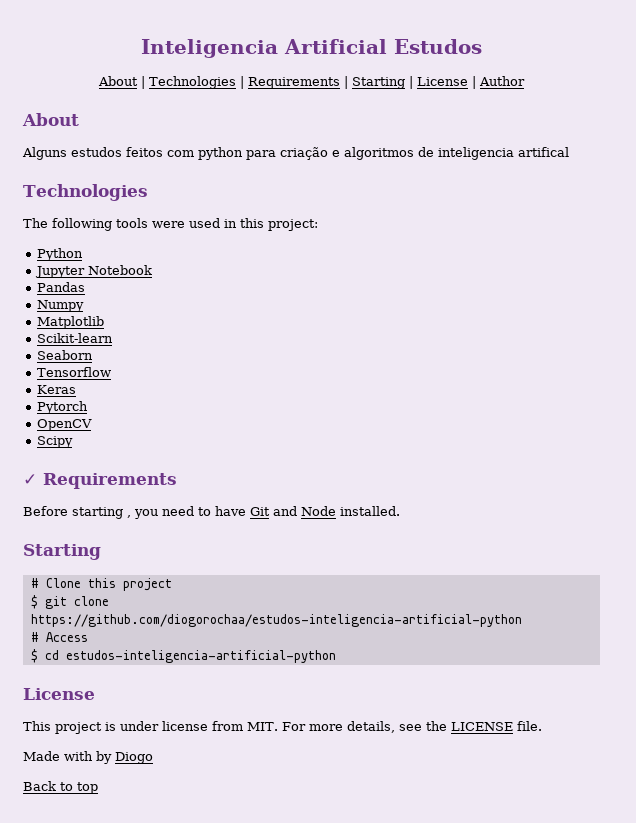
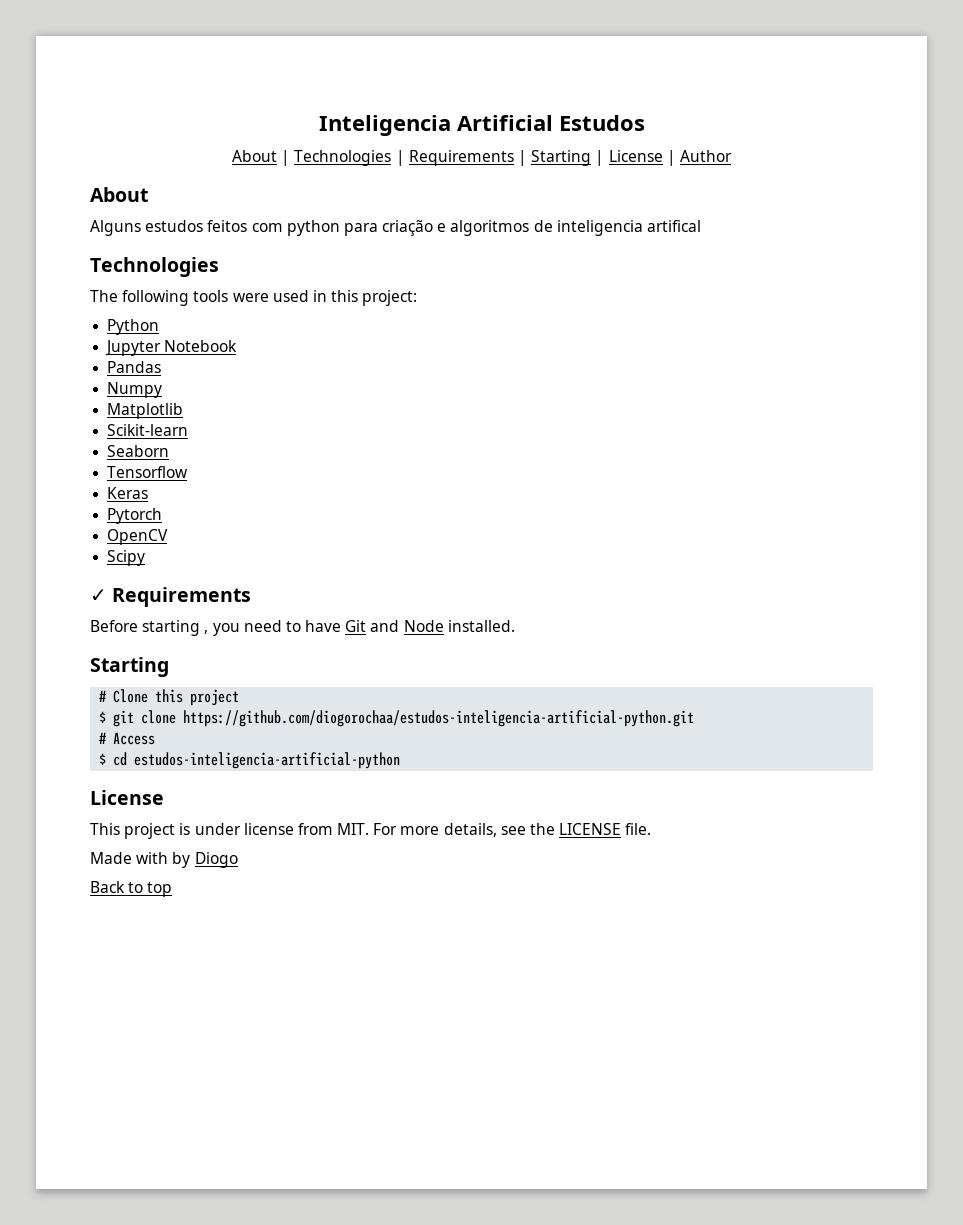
- $ git clone https://github.com/diogorochaa/estudos-inteligencia-artificial-python
+ $ git clone https://github.com/diogorochaa/estudos-inteligencia-artificial-python.git

